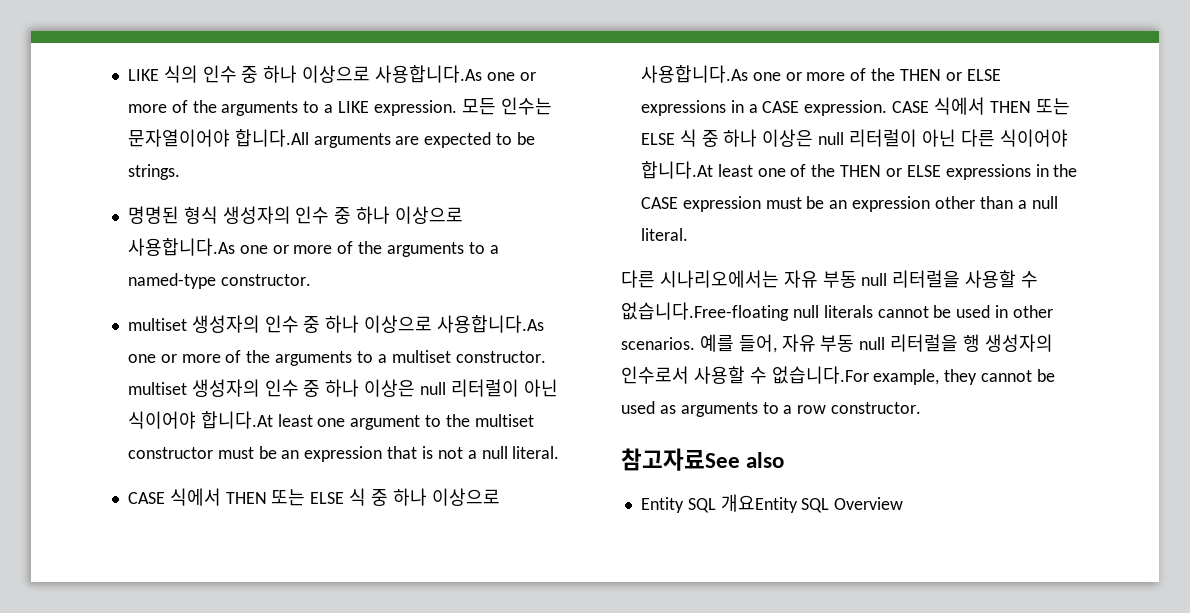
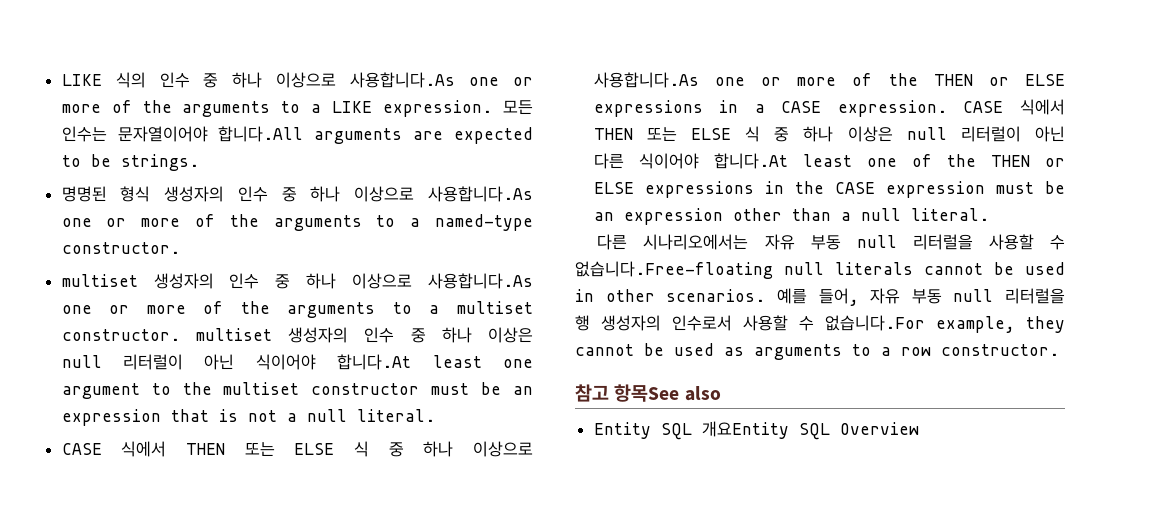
- 참고자료See also
+ 참고 항목See also

